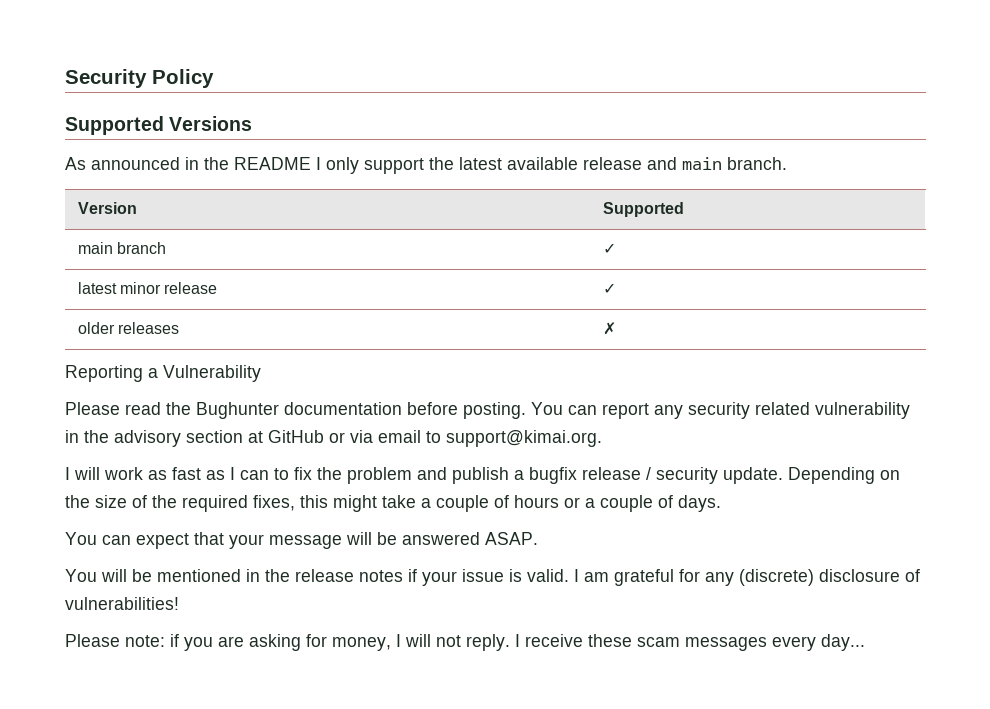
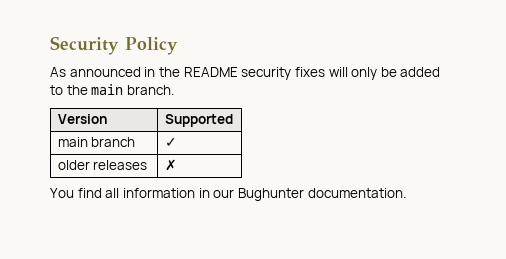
- Supported Versions
- As announced in the README I only support the latest available release and main branch.
+ As announced in the README security fixes will only be added to the main branch.
- latest minor release | ✓
- Reporting a Vulnerability
- Please read the Bughunter documentation before posting. You can report any security related vulnerability in the advisory section at GitHub or via email to support@kimai.org.
- I will work as fast as I can to fix the problem and publish a bugfix release / security update. Depending on the size of the required fixes, this might take a couple of hours or a couple of days.
- You can expect that your message will be answered ASAP.
- You will be mentioned in the release notes if your issue is valid. I am grateful for any (discrete) disclosure of vulnerabilities!
- Please note: if you are asking for money, I will not reply. I receive these scam messages every day...
+ You find all information in our Bughunter documentation.

